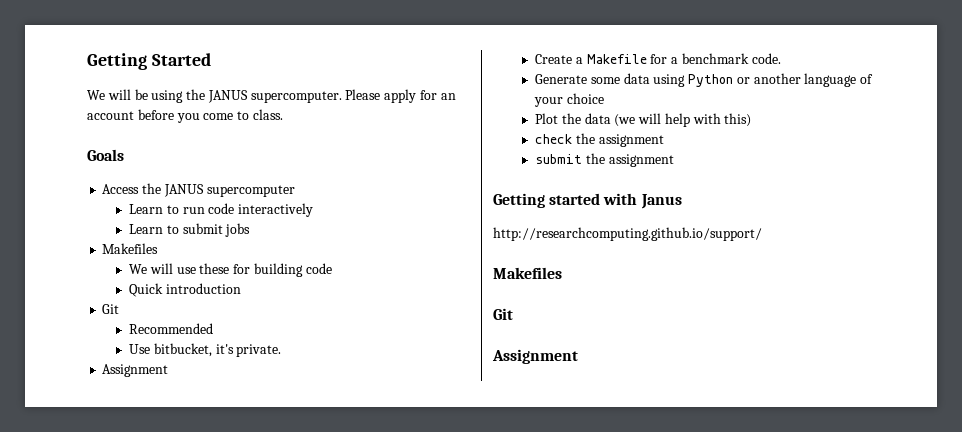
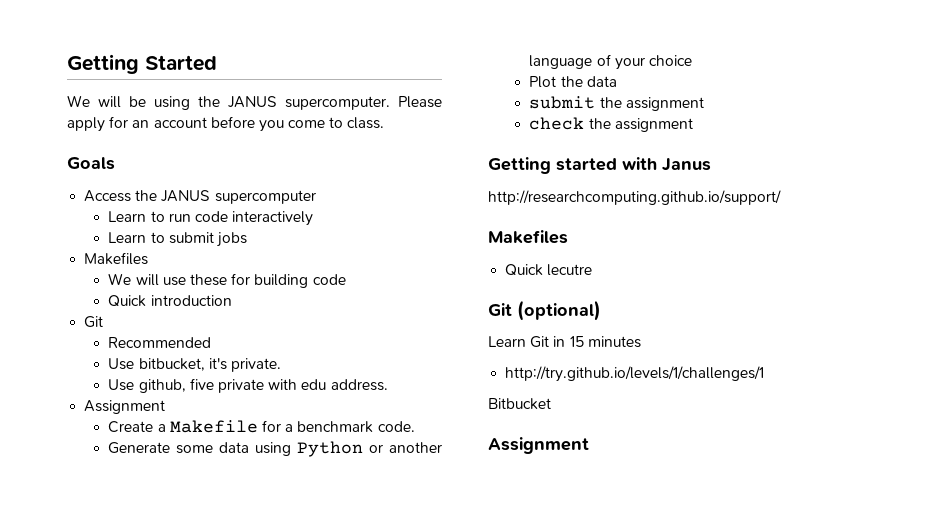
+ Use github, five private with edu address.
- Plot the data (we will help with this)
+ Plot the data
+ submit the assignment
  check the assignment
- submit the assignment
  http://researchcomputing.github.io/support/
  Makefiles
- Git
+ Quick lecutre
+ Git (optional)
+ Learn Git in 15 minutes
+ http://try.github.io/levels/1/challenges/1
+ Bitbucket

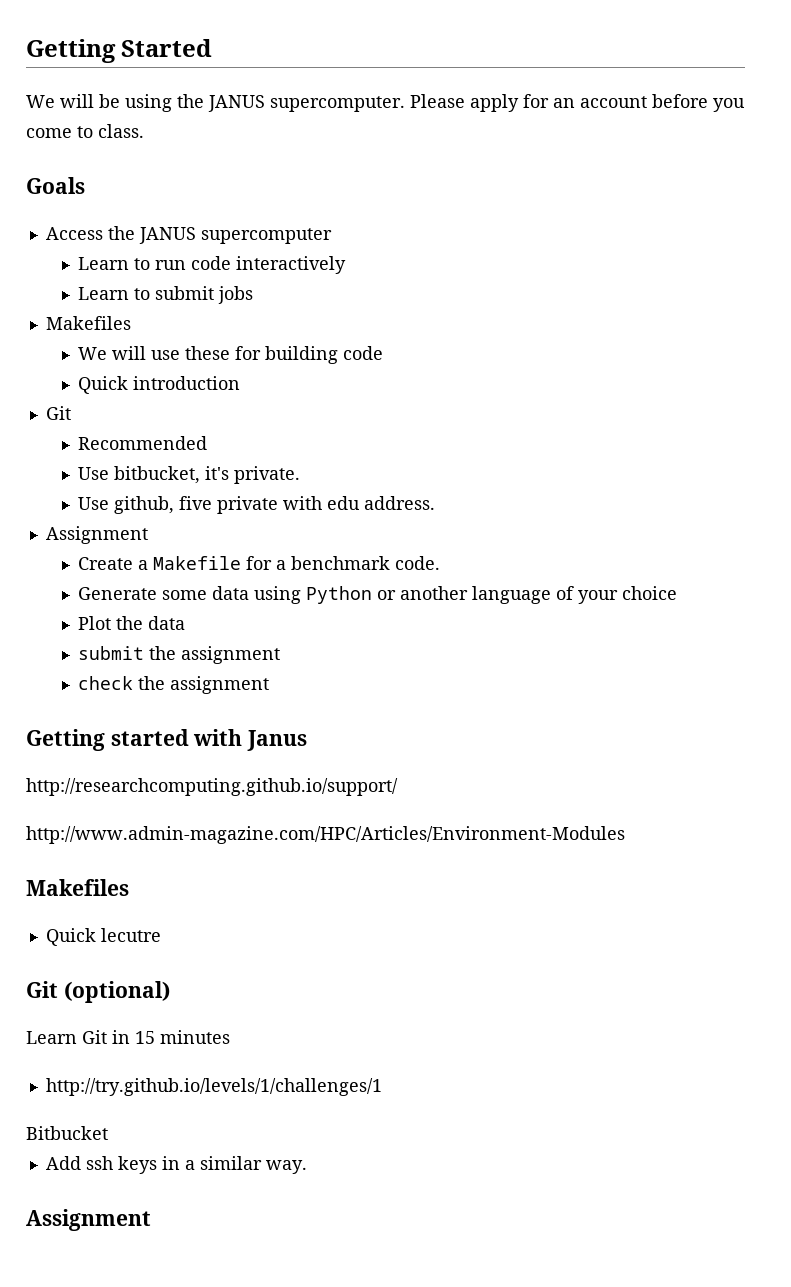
+ http://www.admin-magazine.com/HPC/Articles/Environment-Modules
+ Add ssh keys in a similar way.

